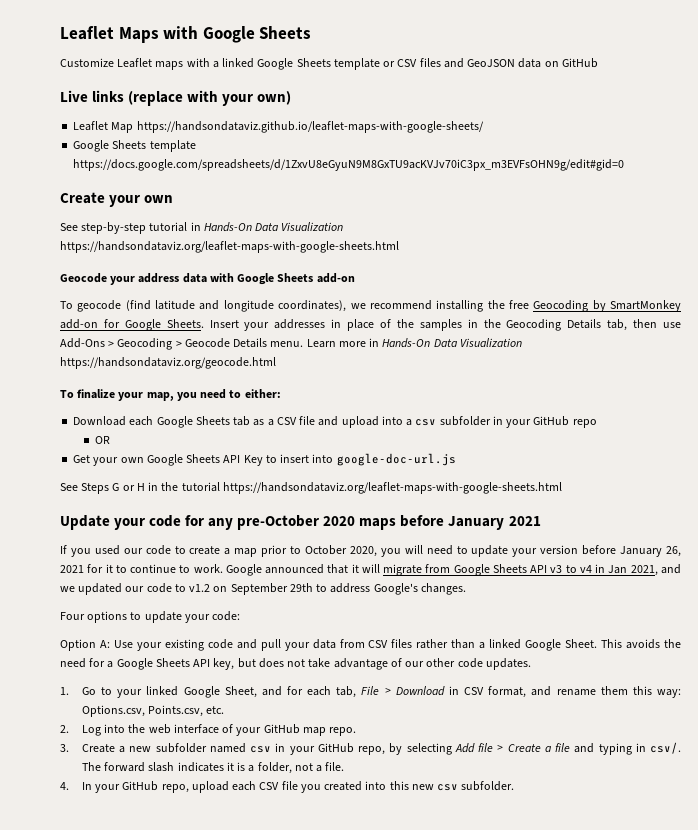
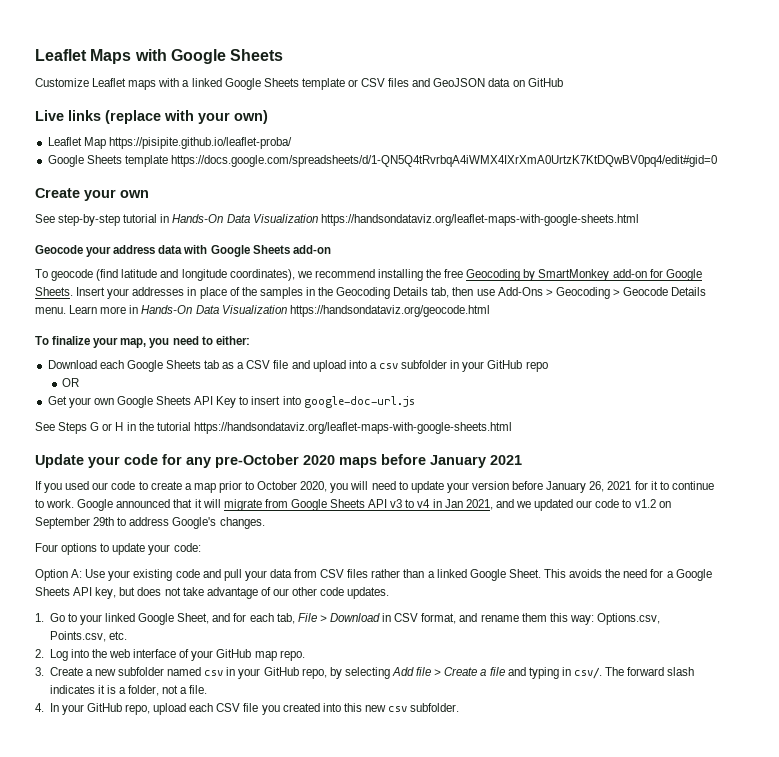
- Leaflet Map https://handsondataviz.github.io/leaflet-maps-with-google-sheets/
- Google Sheets template https://docs.google.com/spreadsheets/d/1ZxvU8eGyuN9M8GxTU9acKVJv70iC3px_m3EVFsOHN9g/edit#gid=0
+ Leaflet Map https://pisipite.github.io/leaflet-proba/
+ Google Sheets template https://docs.google.com/spreadsheets/d/1-QN5Q4tRvrbqA4iWMX4IXrXmA0UrtzK7KtDQwBV0pq4/edit#gid=0

